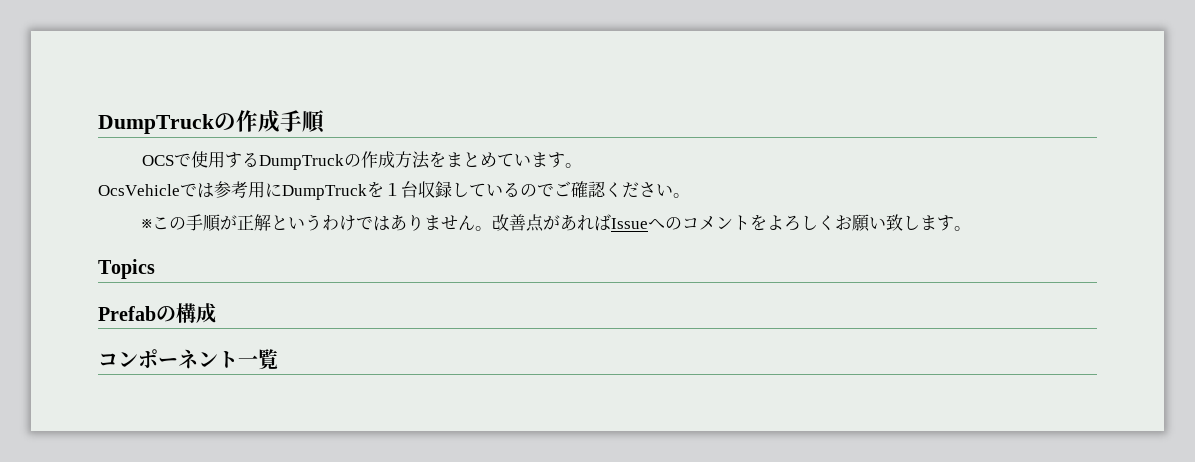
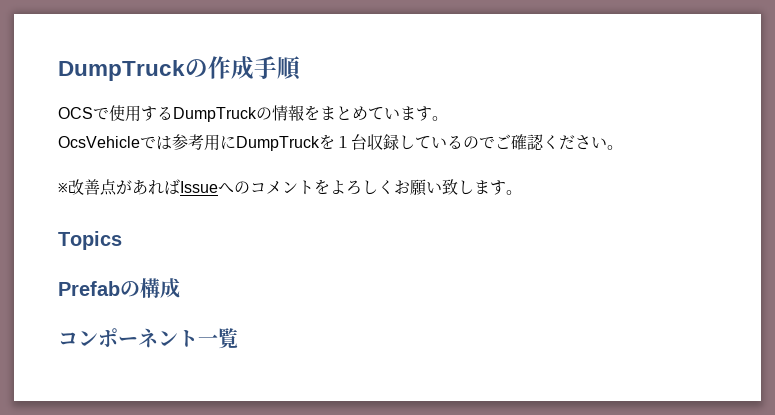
- OCSで使用するDumpTruckの作成方法をまとめています。
+ OCSで使用するDumpTruckの情報をまとめています。
- ※この手順が正解というわけではありません。改善点があればIssueへのコメントをよろしくお願い致します。
+ ※改善点があればIssueへのコメントをよろしくお願い致します。

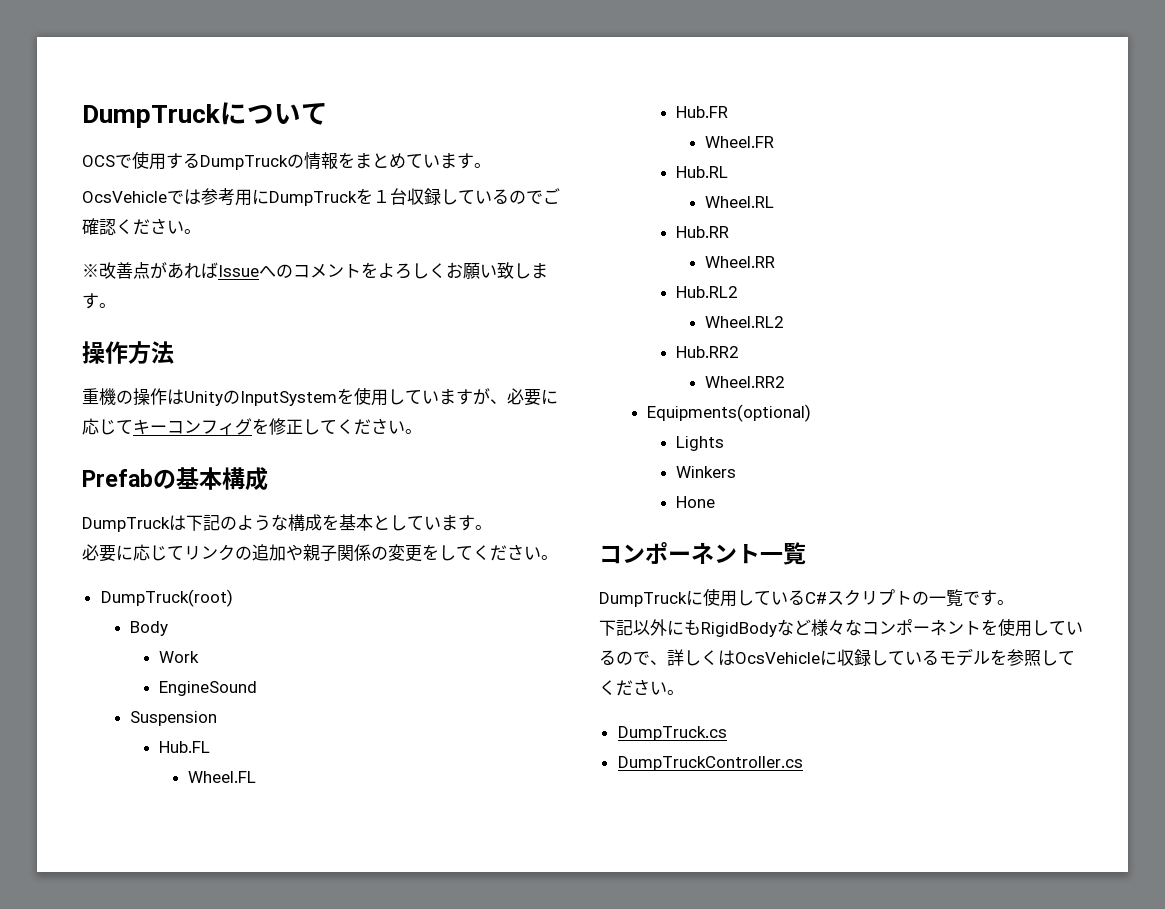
- DumpTruckの作成手順
+ DumpTruckについて
- Topics
+ 操作方法
+ 重機の操作はUnityのInputSystemを使用していますが、必要に応じてキーコンフィグを修正してください。
- Prefabの構成
+ Prefabの基本構成
+ DumpTruckは下記のような構成を基本としています。
+ 必要に応じてリンクの追加や親子関係の変更をしてください。
+ DumpTruck(root)
+ Body
+ Work
+ EngineSound
+ Suspension
+ Hub.FL
+ Wheel.FL
+ Hub.FR
+ Wheel.FR
+ Hub.RL
+ Wheel.RL
+ Hub.RR
+ Wheel.RR
+ Hub.RL2
+ Wheel.RL2
+ Hub.RR2
+ Wheel.RR2
+ Equipments(optional)
+ Lights
+ Winkers
+ Hone
+ DumpTruckに使用しているC#スクリプトの一覧です。
+ 下記以外にもRigidBodyなど様々なコンポーネントを使用しているので、詳しくはOcsVehicleに収録しているモデルを参照してください。
+ DumpTruck.cs
+ DumpTruckController.cs

